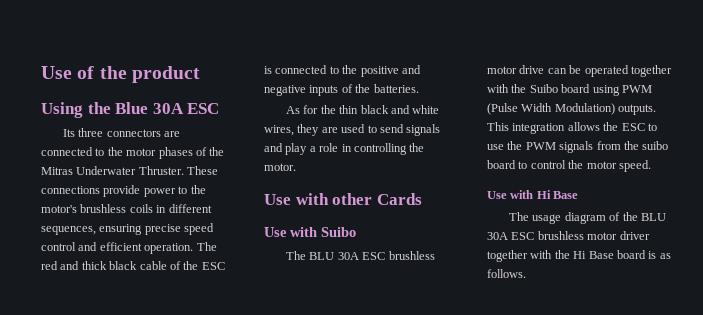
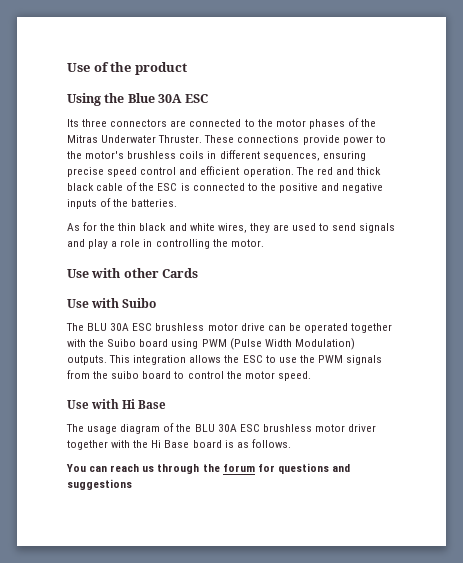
+ You can reach us through the forum for questions and suggestions

